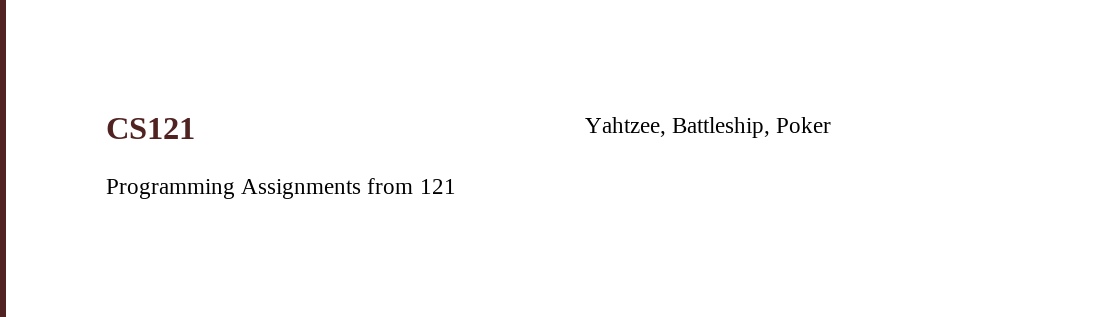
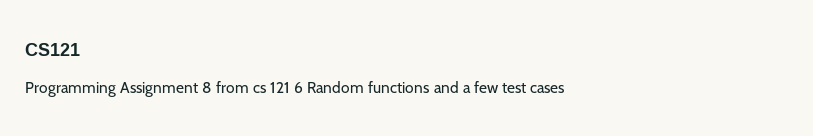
- Programming Assignments from 121 Yahtzee, Battleship, Poker
+ Programming Assignment 8 from cs 121 6 Random functions and a few test cases

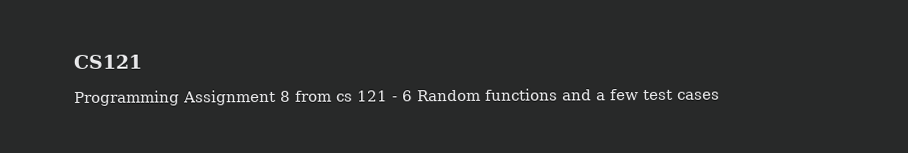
- Programming Assignment 8 from cs 121 6 Random functions and a few test cases
+ Programming Assignment 8 from cs 121 - 6 Random functions and a few test cases

